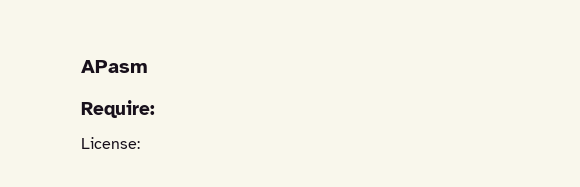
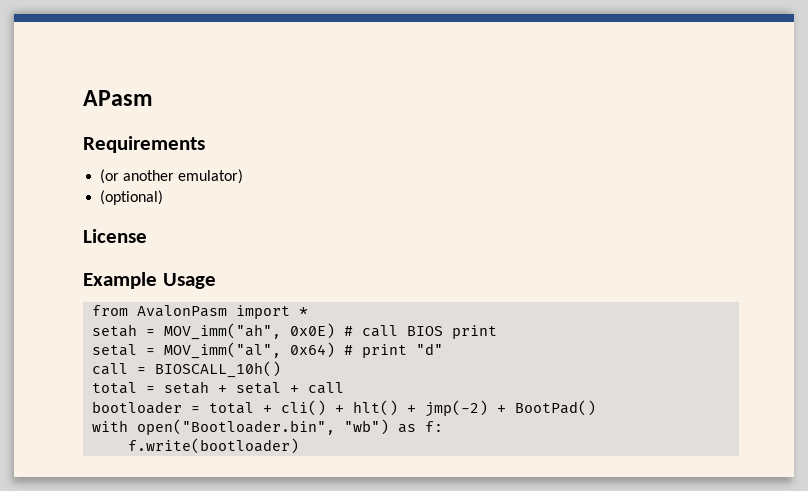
- Require:
- License:
+ Requirements
+ (or another emulator)
+ (optional)
+ License
+ Example Usage
+ from AvalonPasm import *
+ setah = MOV_imm("ah", 0x0E) # call BIOS print
+ setal = MOV_imm("al", 0x64) # print "d"
+ call = BIOSCALL_10h()
+ total = setah + setal + call
+ bootloader = total + cli() + hlt() + jmp(-2) + BootPad()
+ with open("Bootloader.bin", "wb") as f:
+ f.write(bootloader)

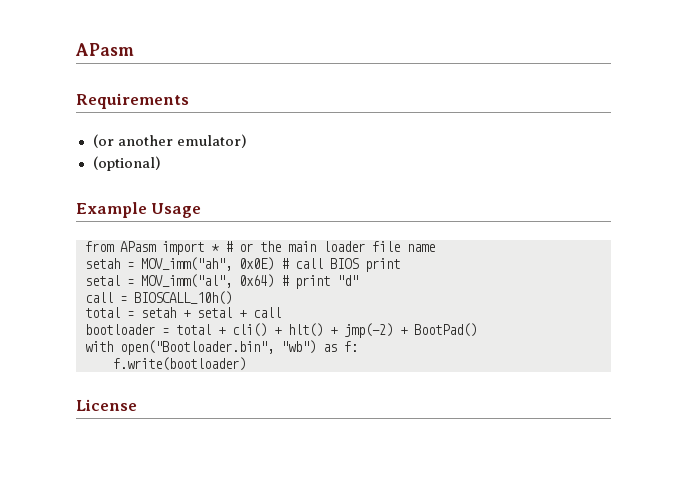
- License
- from AvalonPasm import *
+ from APasm import * # or the main loader file name
+ License

